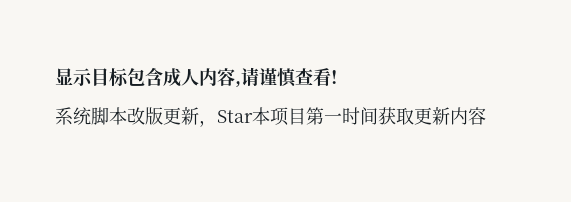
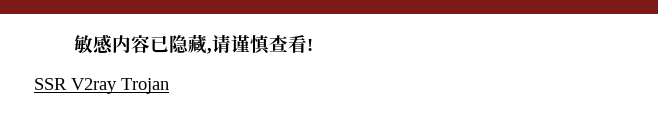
- 显示目标包含成人内容,请谨慎查看!
+ 敏感内容已隐藏,请谨慎查看!
- 系统脚本改版更新，Star本项目第一时间获取更新内容
+ SSR V2ray Trojan

